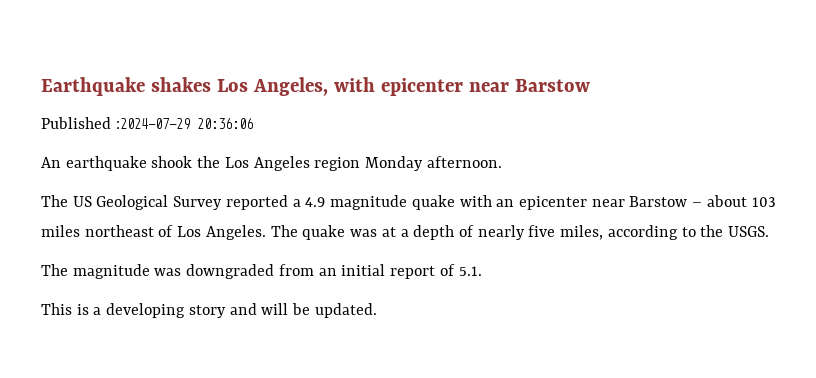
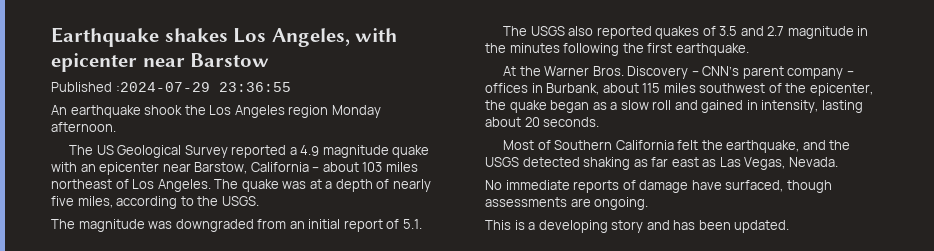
- Published :2024-07-29 20:36:06
+ Published :2024-07-29 23:36:55
- The US Geological Survey reported a 4.9 magnitude quake with an epicenter near Barstow – about 103 miles northeast of Los Angeles.
+ The US Geological Survey reported a 4.9 magnitude quake with an epicenter near Barstow, California – about 103 miles northeast of Los Angeles.
+ The USGS also reported quakes of 3.5 and 2.7 magnitude in the minutes following the first earthquake.
+ At the Warner Bros. Discovery – CNN’s parent company – offices in Burbank, about 115 miles southwest of the epicenter, the quake began as a slow roll and gained in intensity, lasting about 20 seconds.
+ Most of Southern California felt the earthquake, and the USGS detected shaking as far east as Las Vegas, Nevada.
+ No immediate reports of damage have surfaced, though assessments are ongoing.
- This is a developing story and will be updated.
+ This is a developing story and has been updated.

